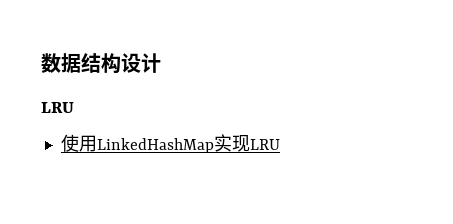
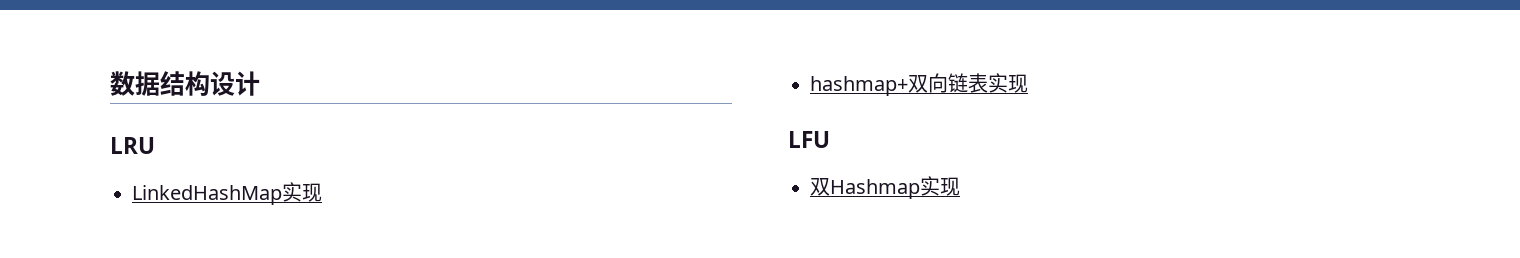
- 使用LinkedHashMap实现LRU
+ LinkedHashMap实现
+ hashmap+双向链表实现
+ LFU
+ 双Hashmap实现

